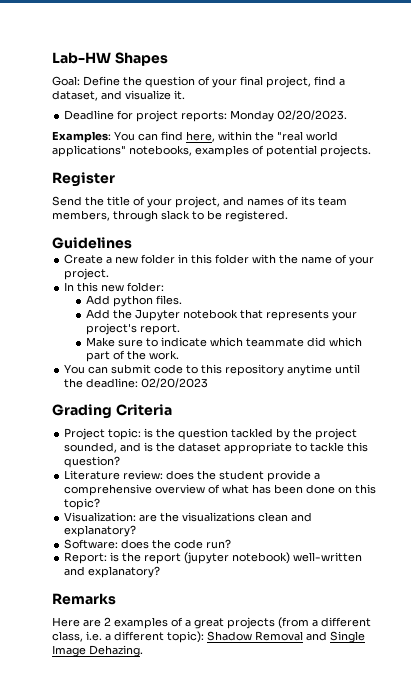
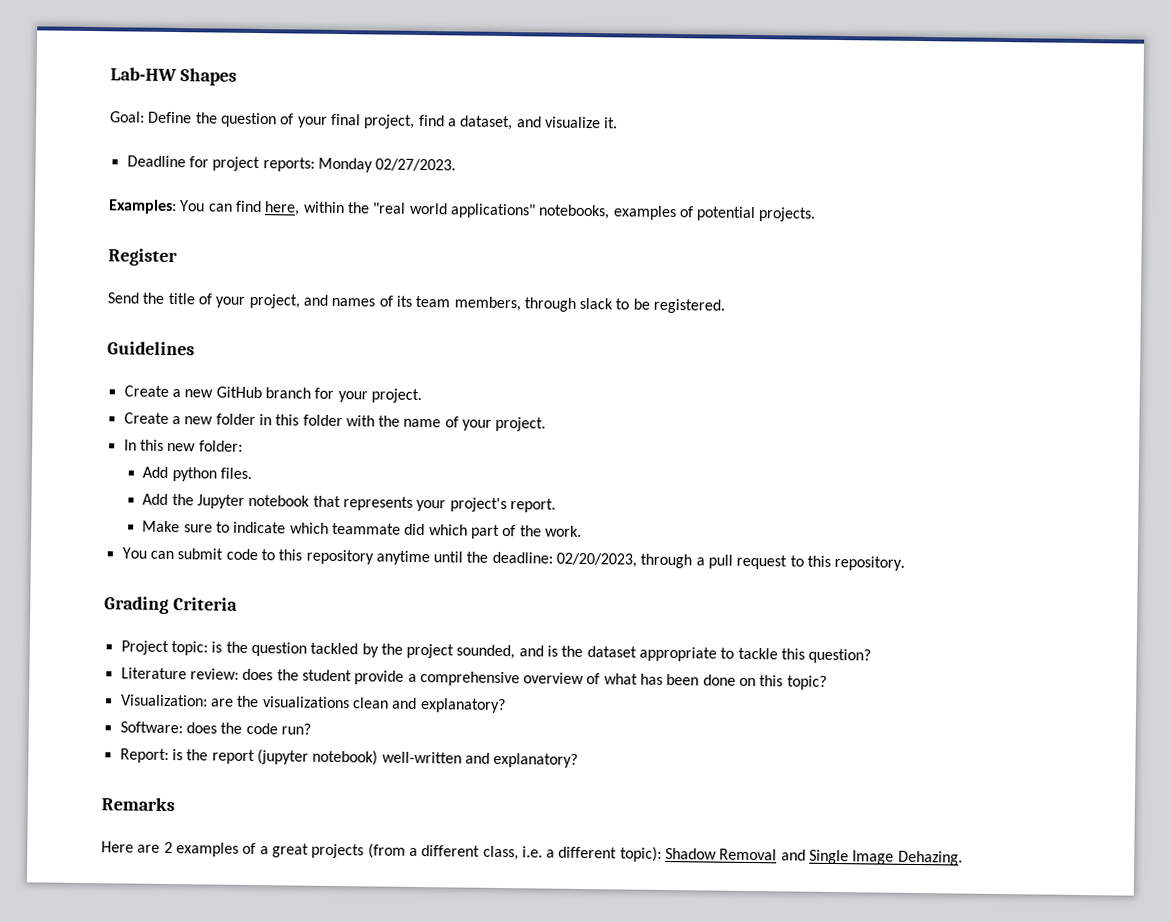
- Deadline for project reports: Monday 02/20/2023.
+ Deadline for project reports: Monday 02/27/2023.
+ Create a new GitHub branch for your project.
- You can submit code to this repository anytime until the deadline: 02/20/2023
+ You can submit code to this repository anytime until the deadline: 02/20/2023, through a pull request to this repository.

